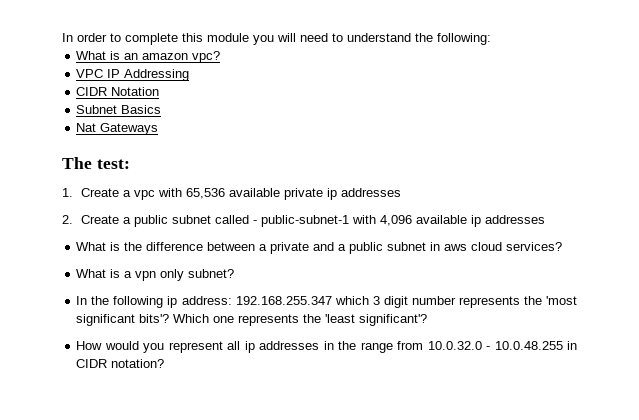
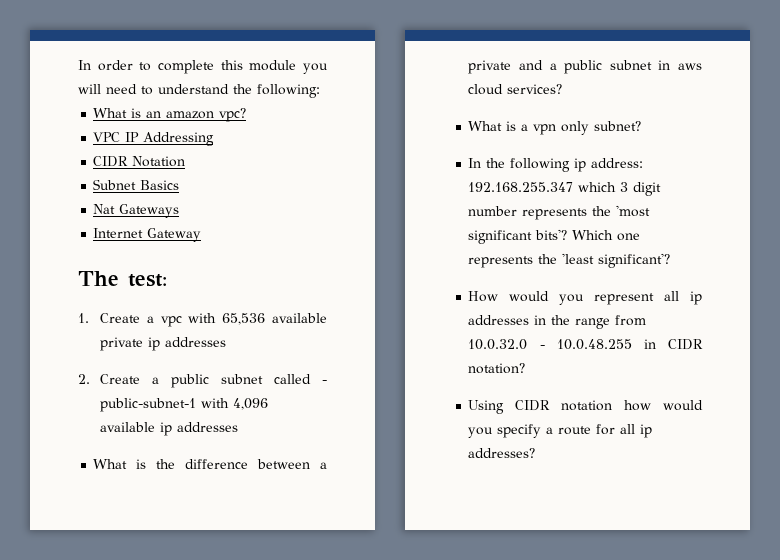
+ Internet Gateway
+ Using CIDR notation how would you specify a route for all ip addresses?

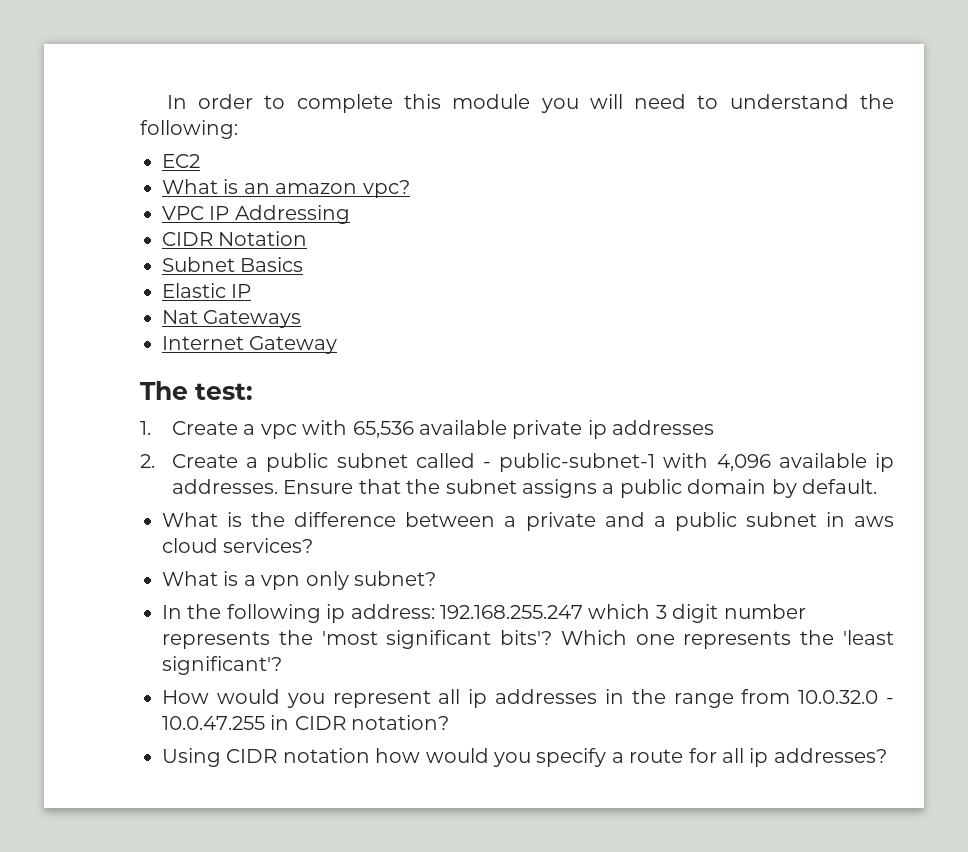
+ EC2
+ Elastic IP
- 2. Create a public subnet called - public-subnet-1 with 4,096 available ip addresses
+ 2. Create a public subnet called - public-subnet-1 with 4,096 available ip addresses. Ensure that the subnet assigns a public domain by default.
- In the following ip address: 192.168.255.347 which 3 digit number represents the 'most significant bits'?
+ In the following ip address: 192.168.255.247 which 3 digit number represents the 'most significant bits'?
- How would you represent all ip addresses in the range from 10.0.32.0 - 10.0.48.255 in CIDR notation?
+ How would you represent all ip addresses in the range from 10.0.32.0 - 10.0.47.255 in CIDR notation?

